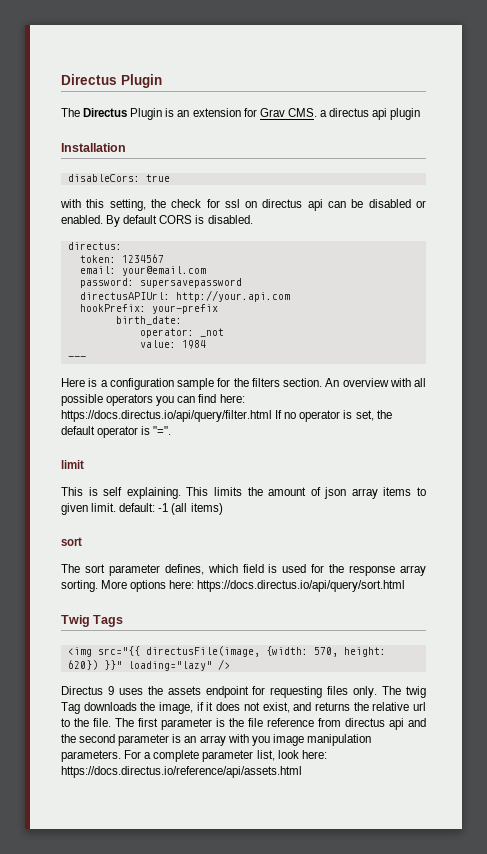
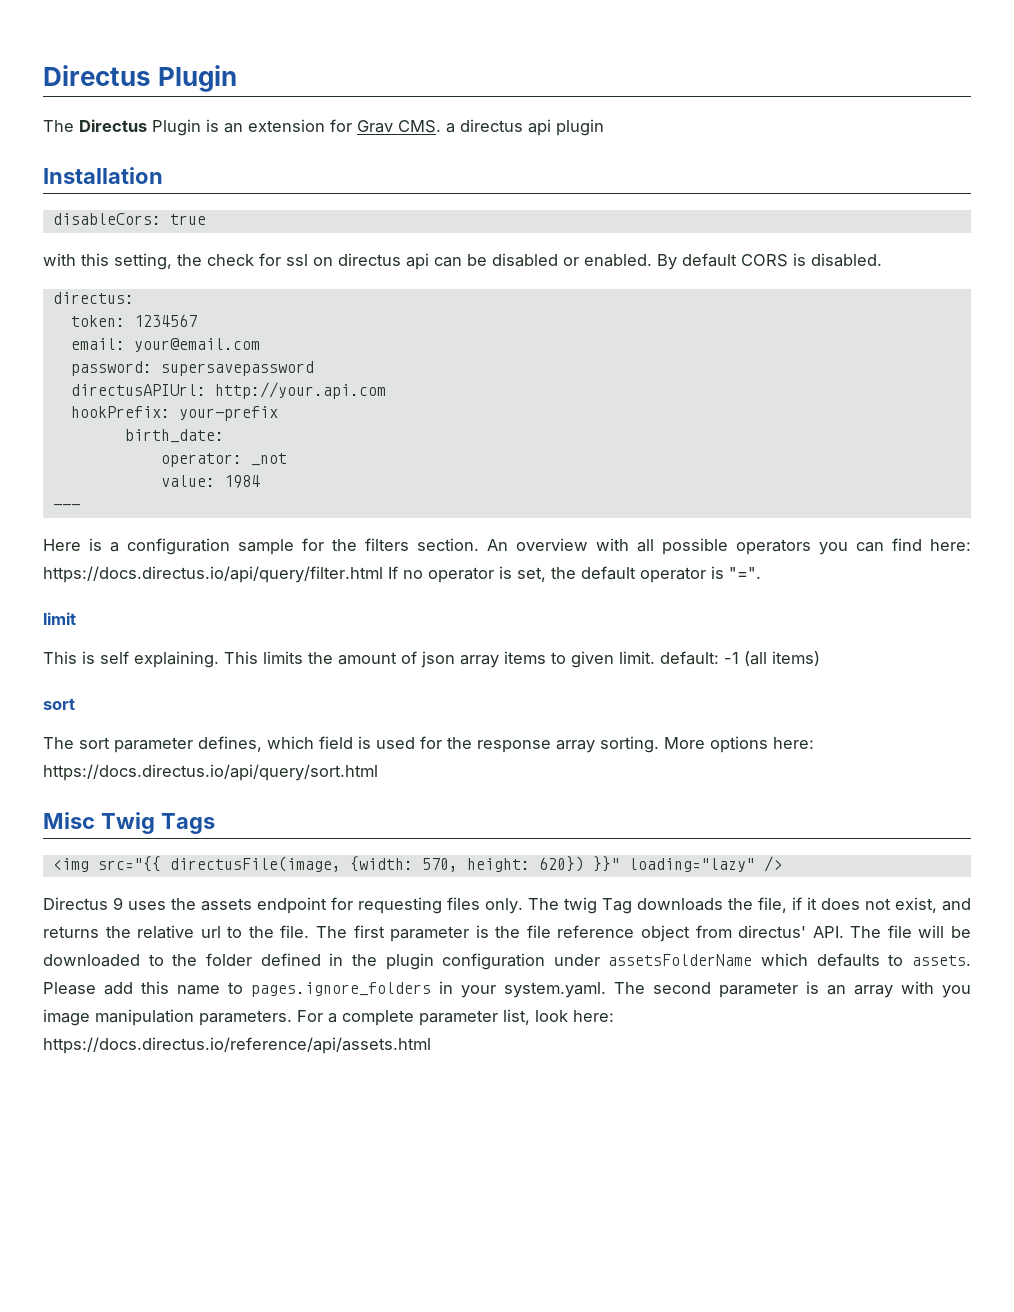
- Twig Tags
+ Misc Twig Tags
- The twig Tag downloads the image, if it does not exist, and returns the relative url to the file.
+ The twig Tag downloads the file, if it does not exist, and returns the relative url to the file.
- The first parameter is the file reference from directus api and the second parameter is an array with you image manipulation parameters.
+ The first parameter is the file reference object from directus' API. The file will be downloaded to the folder defined in the plugin configuration under assetsFolderName which defaults to assets. Please add this name to pages.ignore_folders in your system.yaml. The second parameter is an array with you image manipulation parameters.

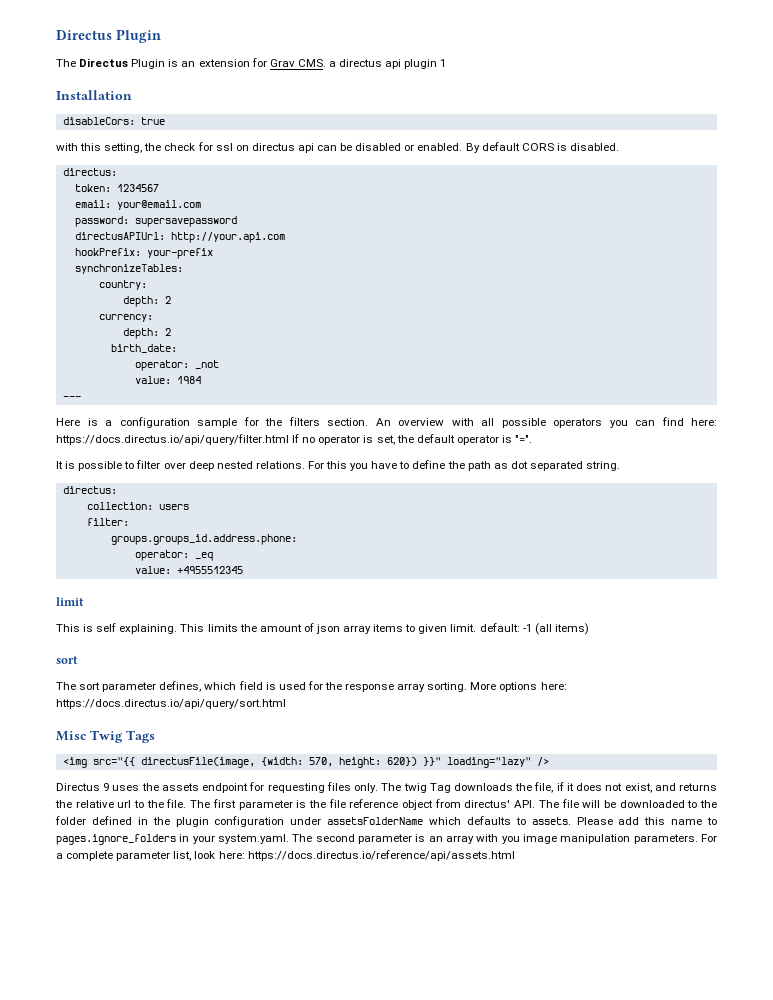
- The Directus Plugin is an extension for Grav CMS. a directus api plugin
+ The Directus Plugin is an extension for Grav CMS. a directus api plugin 1
+ synchronizeTables:
+ country:
+ depth: 2
+ currency:
+ depth: 2
+ It is possible to filter over deep nested relations. For this you have to define the path as dot separated string.
+ directus:
+ collection: users
+ filter:
+ groups.groups_id.address.phone:
+ operator: _eq
+ value: +4955512345

